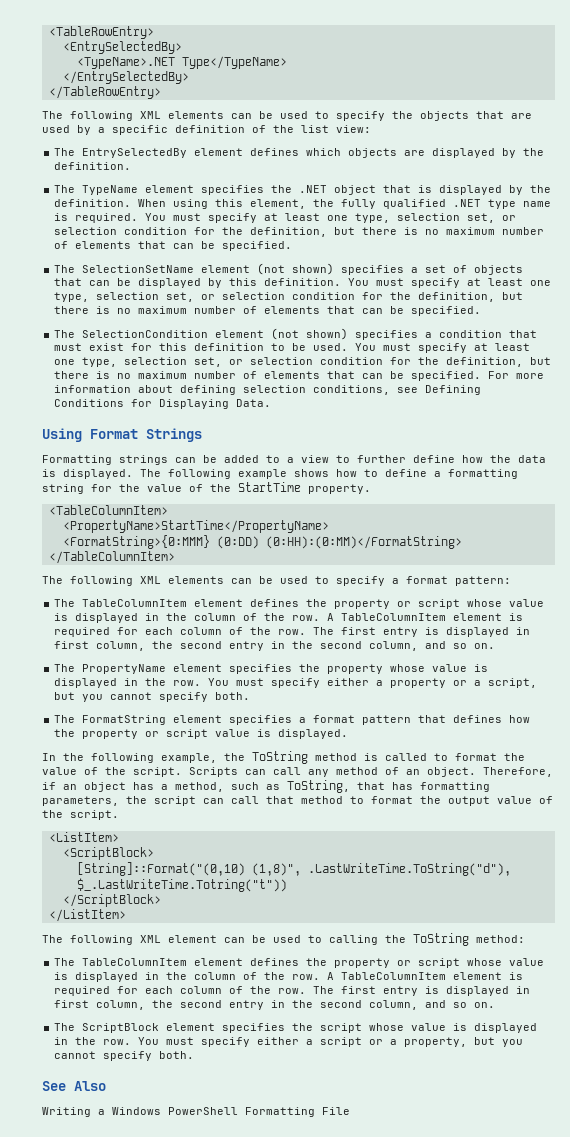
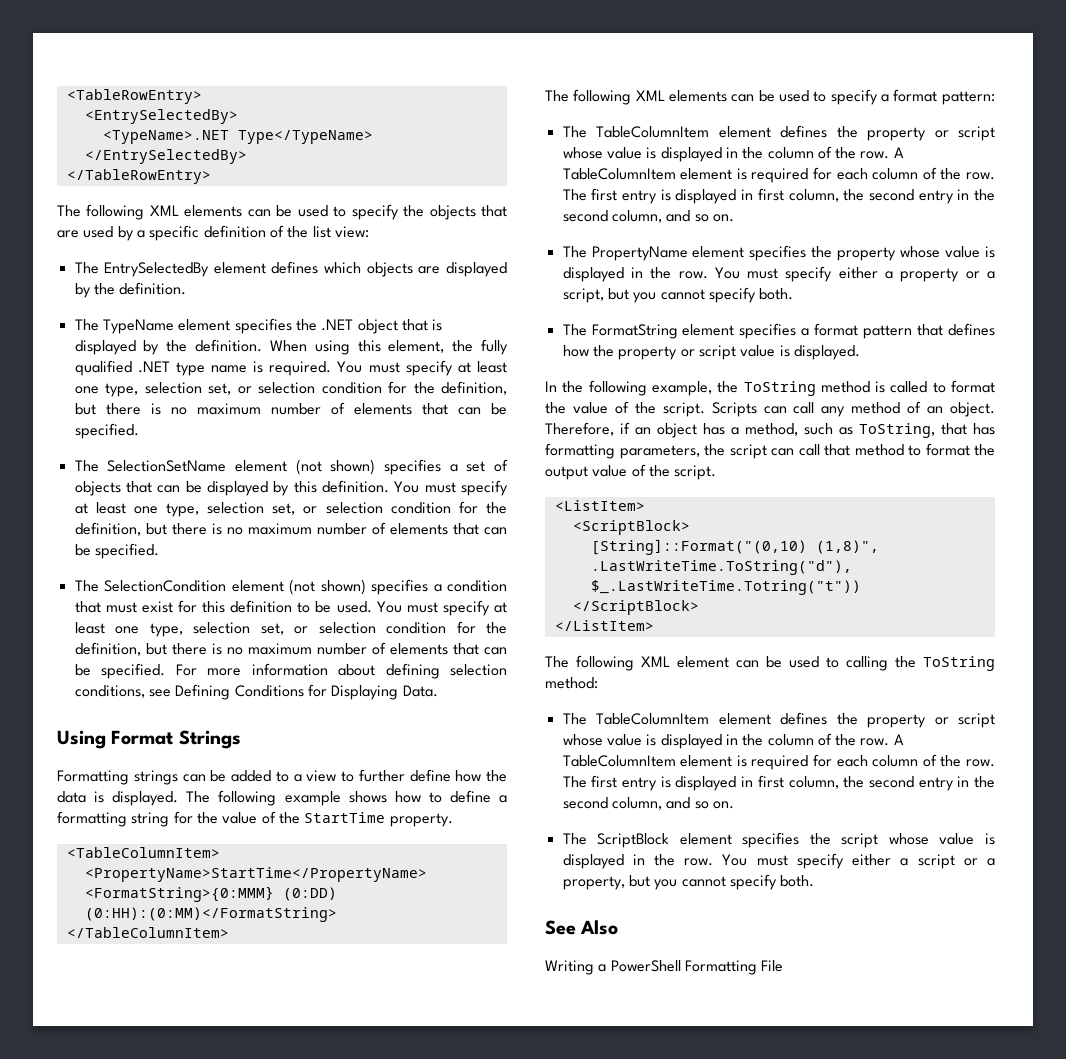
- Writing a Windows PowerShell Formatting File
+ Writing a PowerShell Formatting File

